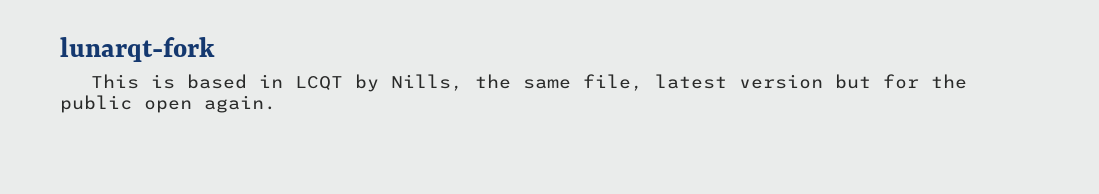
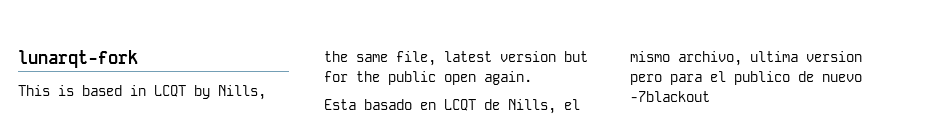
+ Esta basado en LCQT de Nills, el mismo archivo, ultima version pero para el publico de nuevo -7blackout

